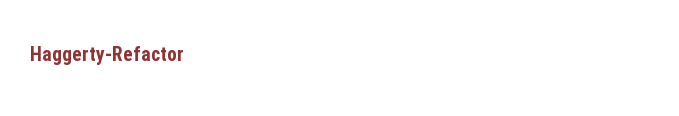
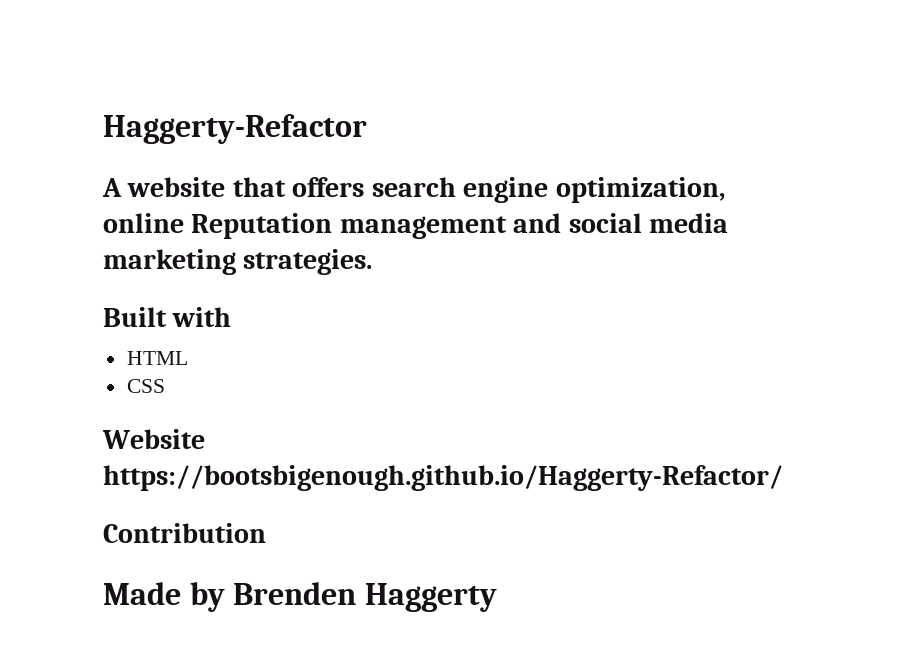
+ A website that offers search engine optimization, online Reputation management and social media marketing strategies.
+ Built with
+ HTML
+ CSS
+ Website https://bootsbigenough.github.io/Haggerty-Refactor/
+ Contribution
+ Made by Brenden Haggerty

